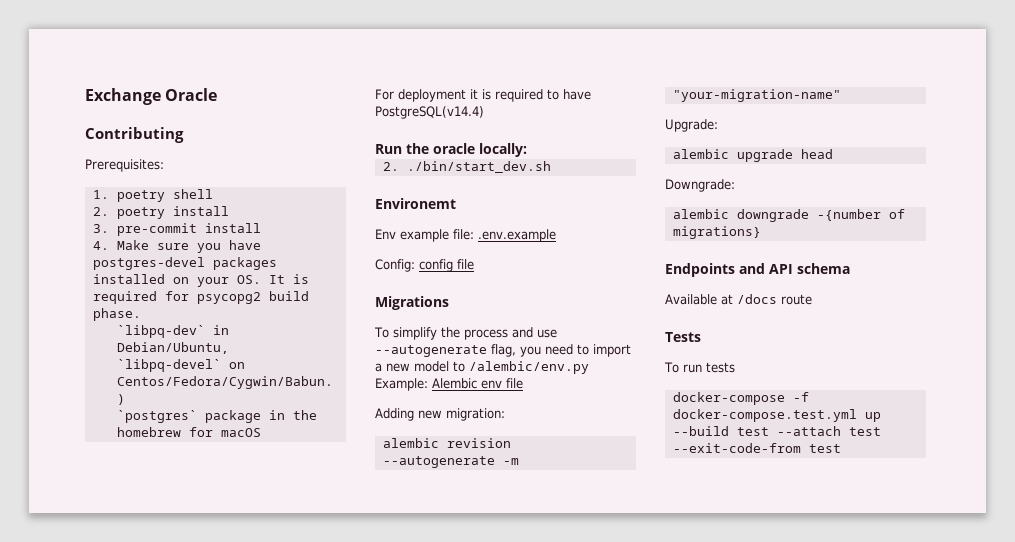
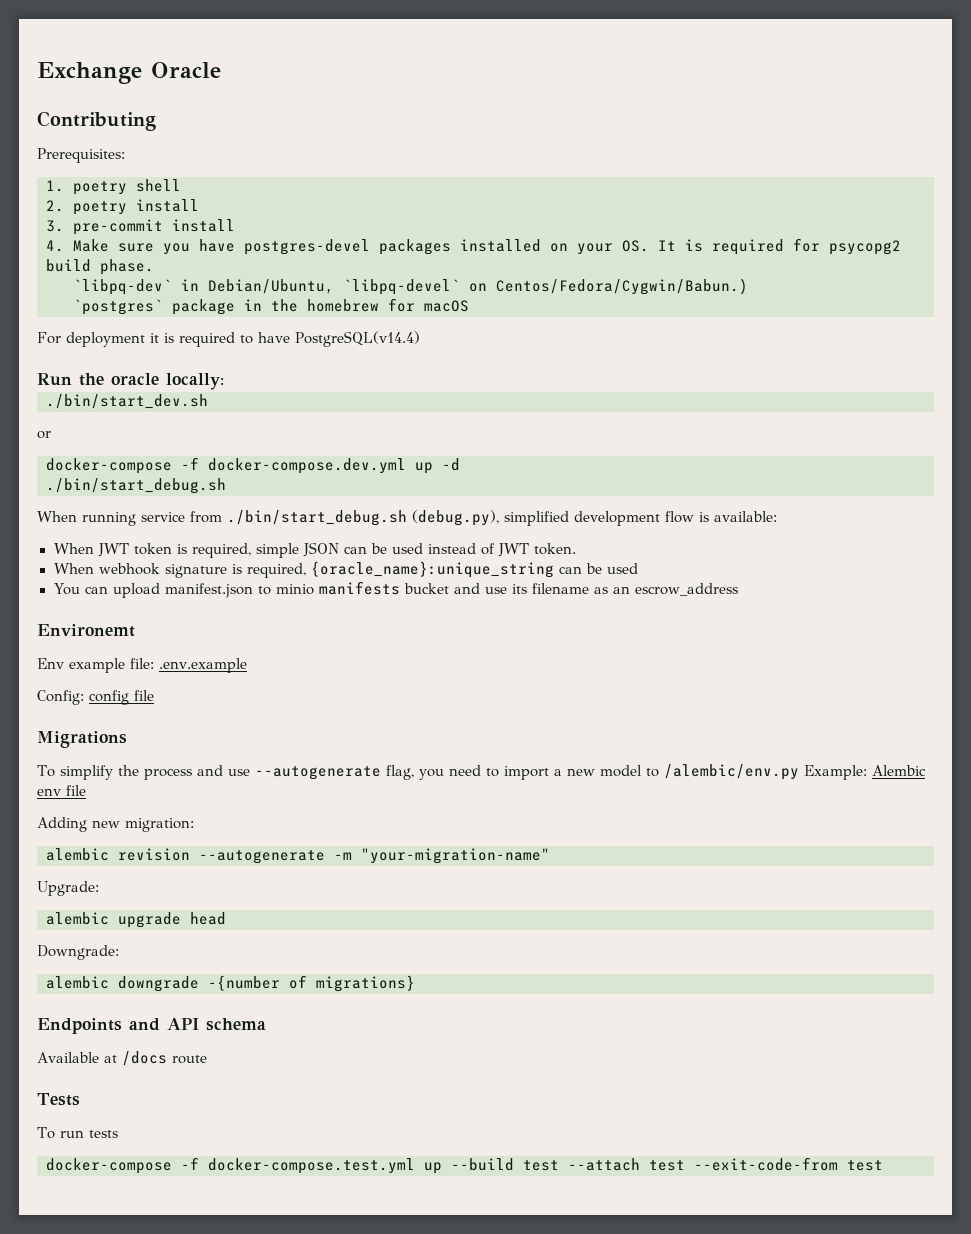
- 2. ./bin/start_dev.sh
+ ./bin/start_dev.sh
+ or
+ docker-compose -f docker-compose.dev.yml up -d
+ ./bin/start_debug.sh
+ When running service from ./bin/start_debug.sh (debug.py), simplified development flow is available:
+ When JWT token is required, simple JSON can be used instead of JWT token.
+ When webhook signature is required, {oracle_name}:unique_string can be used
+ You can upload manifest.json to minio manifests bucket and use its filename as an escrow_address

